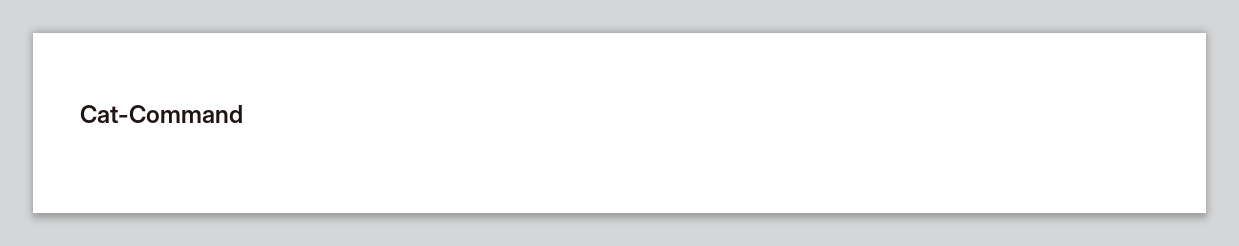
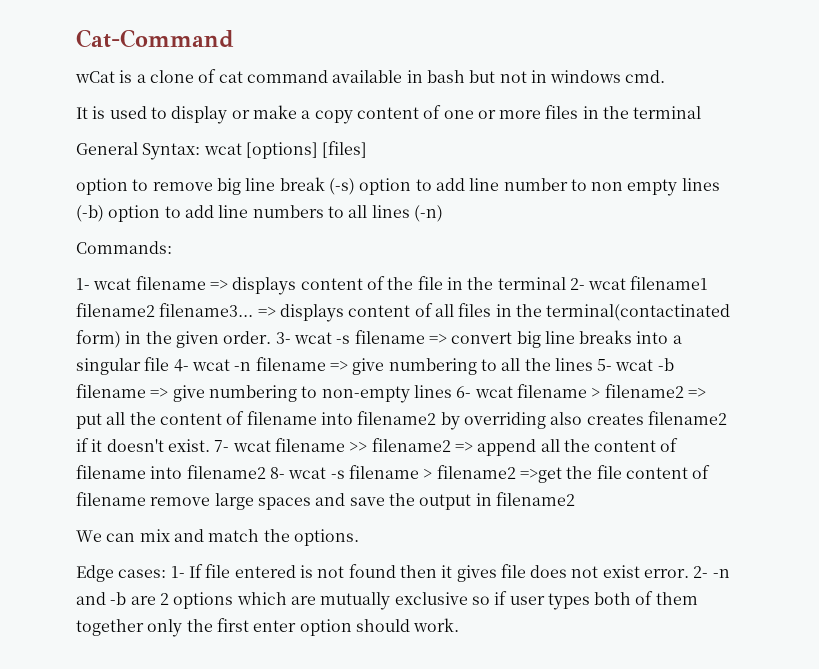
+ wCat is a clone of cat command available in bash but not in windows cmd.
+ It is used to display or make a copy content of one or more files in the terminal
+ General Syntax: wcat [options] [files]
+ option to remove big line break (-s) option to add line number to non empty lines (-b) option to add line numbers to all lines (-n)
+ Commands:
+ 1- wcat filename => displays content of the file in the terminal 2- wcat filename1 filename2 filename3... => displays content of all files in the terminal(contactinated form) in the given order. 3- wcat -s filename => convert big line breaks into a singular file 4- wcat -n filename => give numbering to all the lines 5- wcat -b filename => give numbering to non-empty lines 6- wcat filename > filename2 => put all the content of filename into filename2 by overriding also creates filename2 if it doesn't exist. 7- wcat filename >> filename2 => append all the content of filename into filename2 8- wcat -s filename > filename2 =>get the file content of filename remove large spaces and save the output in filename2
+ We can mix and match the options.
+ Edge cases: 1- If file entered is not found then it gives file does not exist error. 2- -n and -b are 2 options which are mutually exclusive so if user types both of them together only the first enter option should work.

